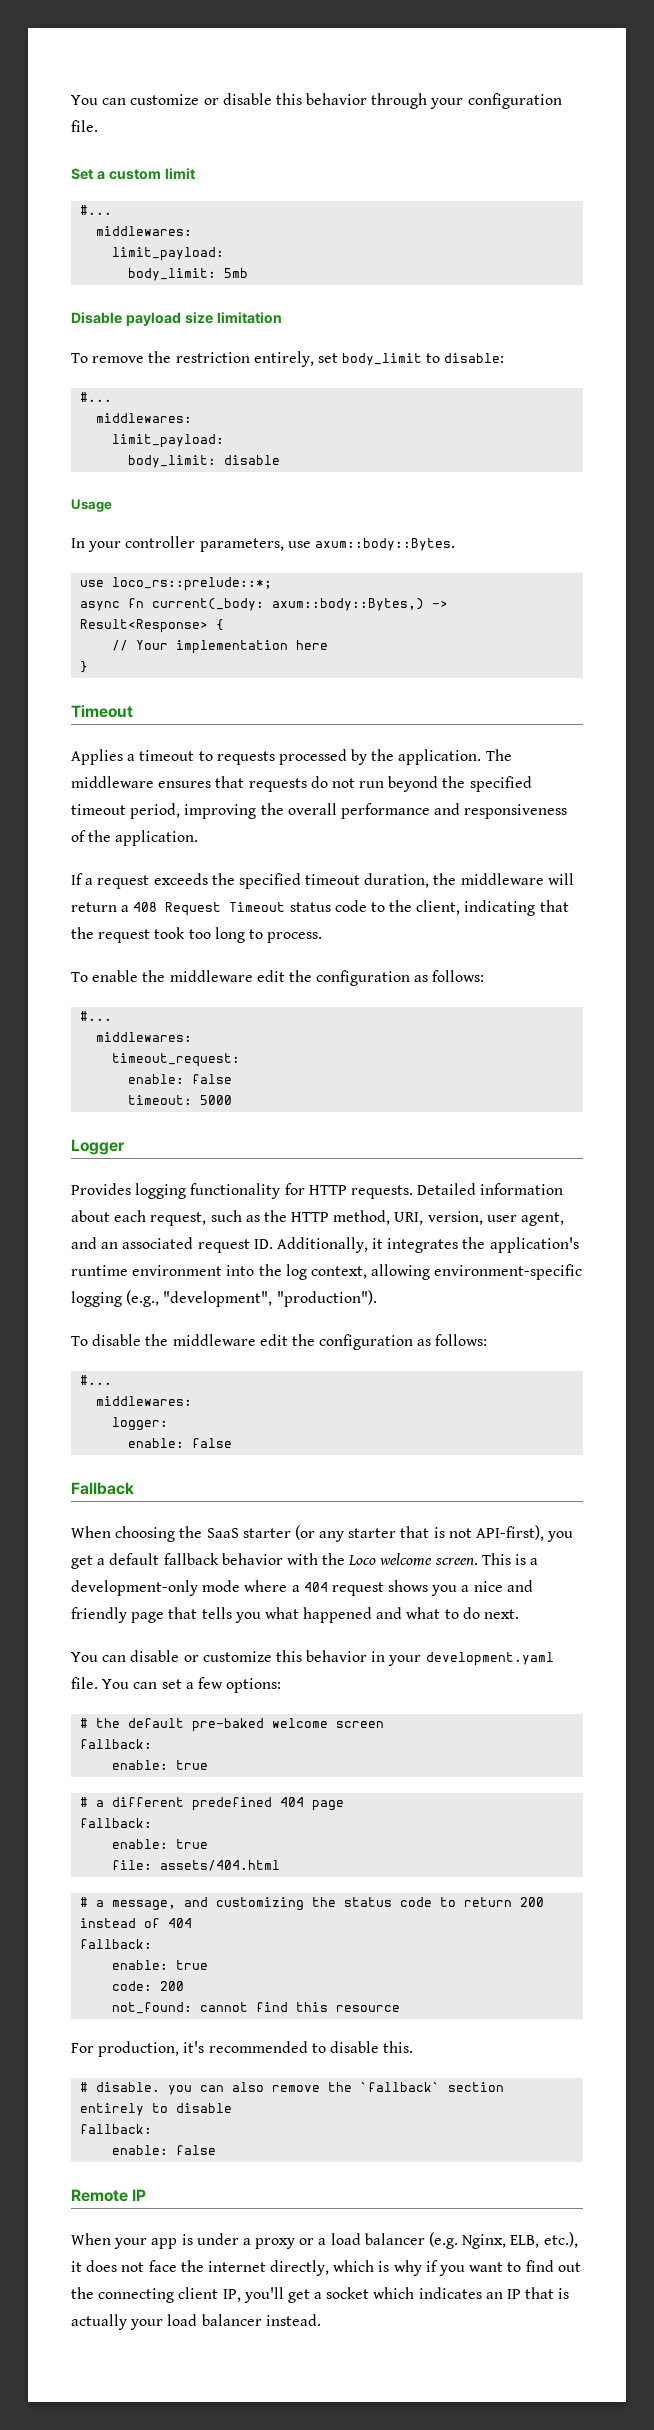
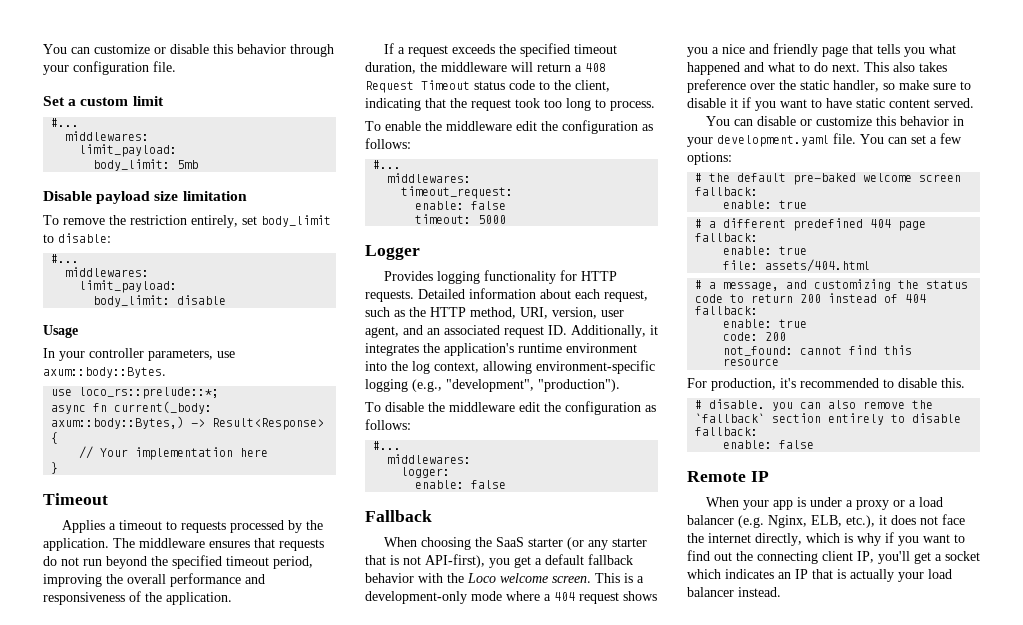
+ This also takes preference over the static handler, so make sure to disable it if you want to have static content served.

